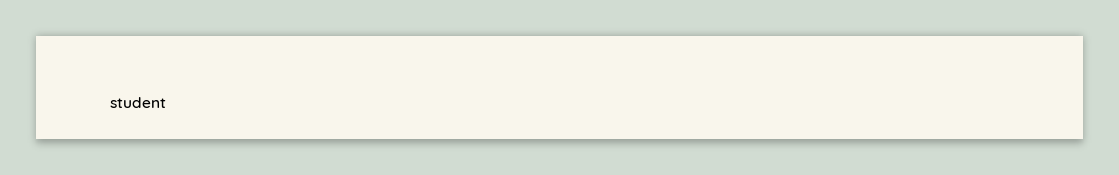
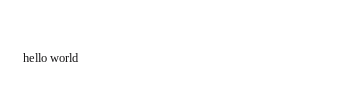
- student
+ hello world

